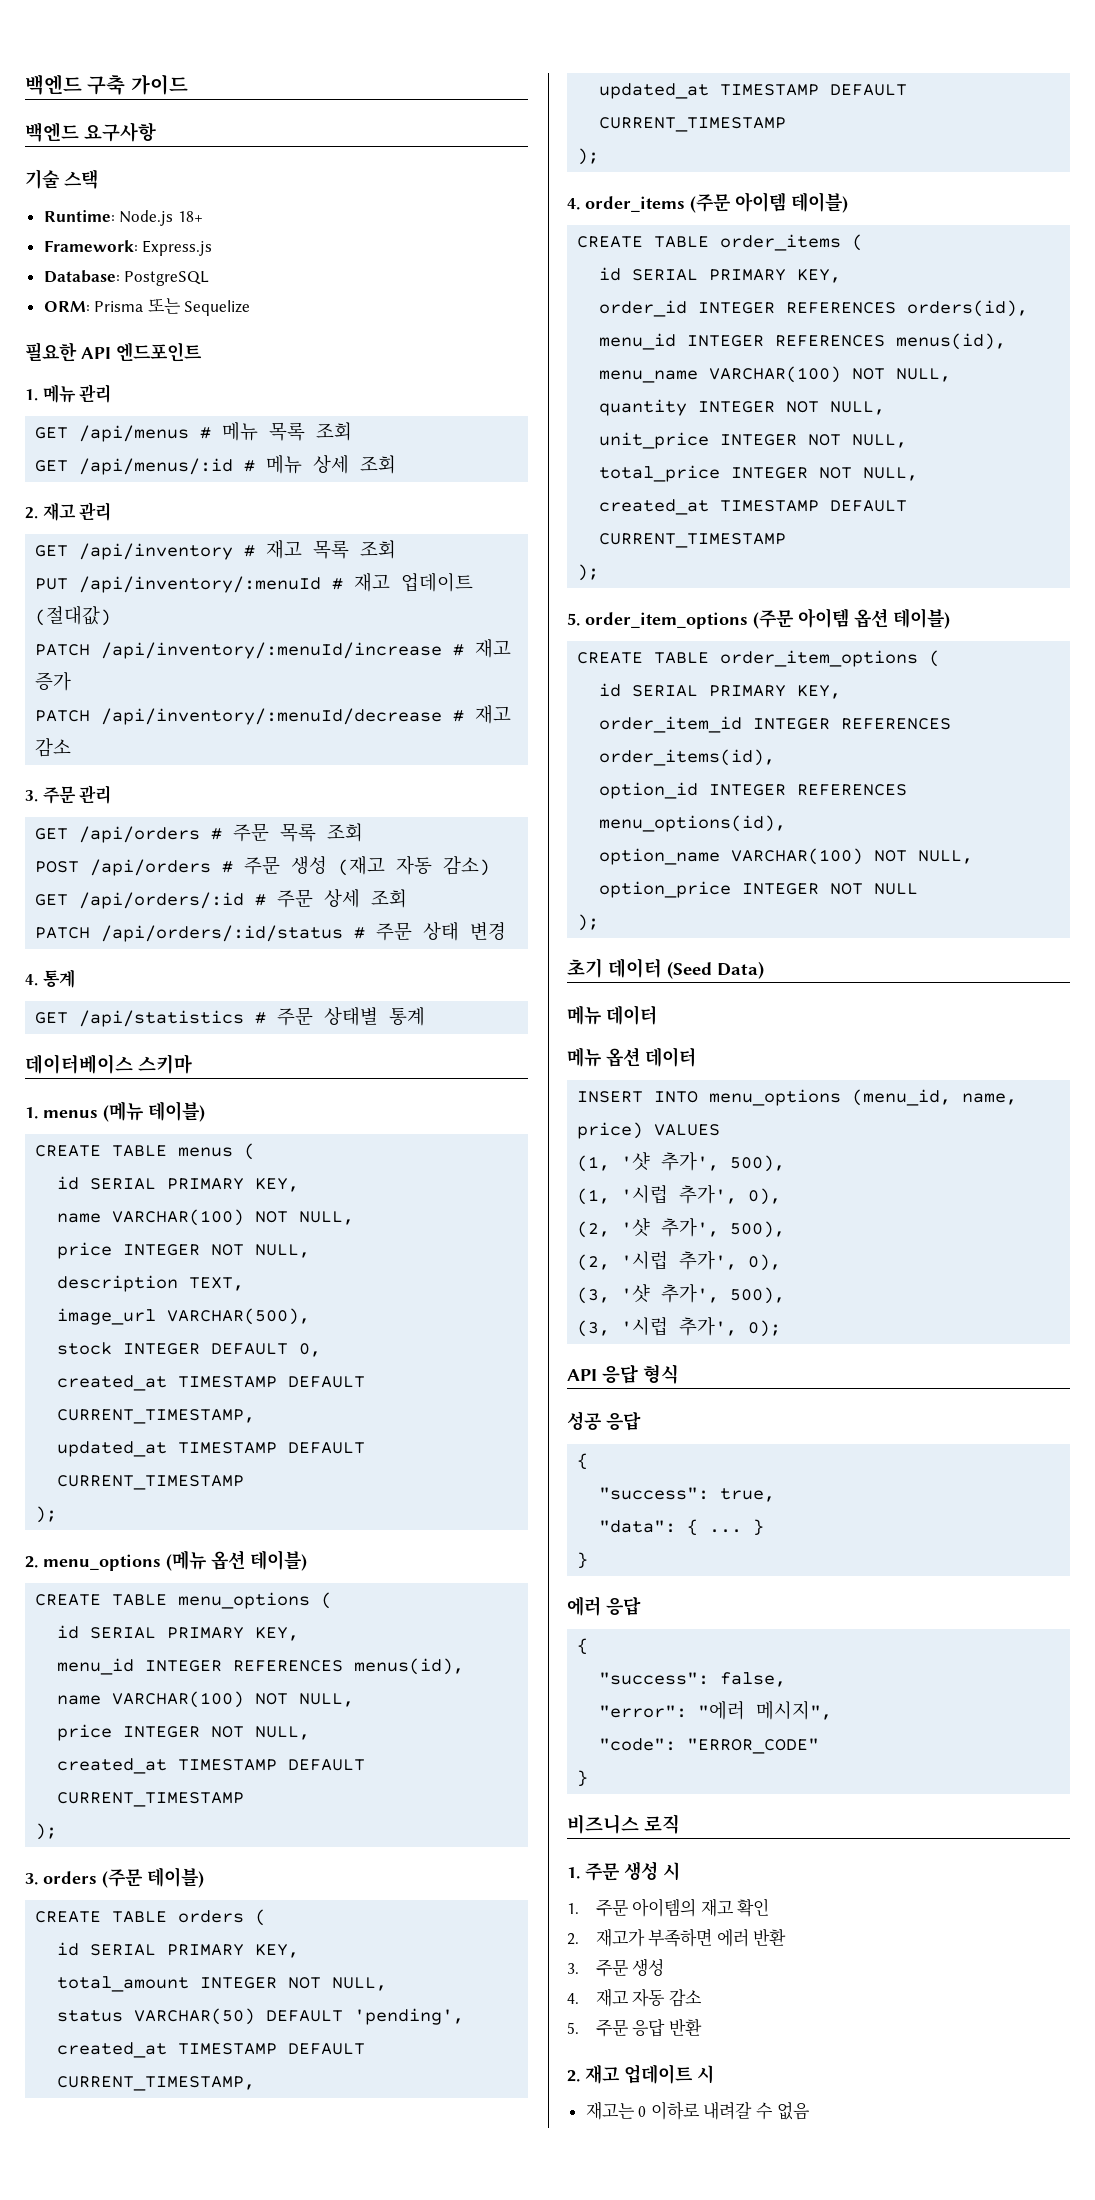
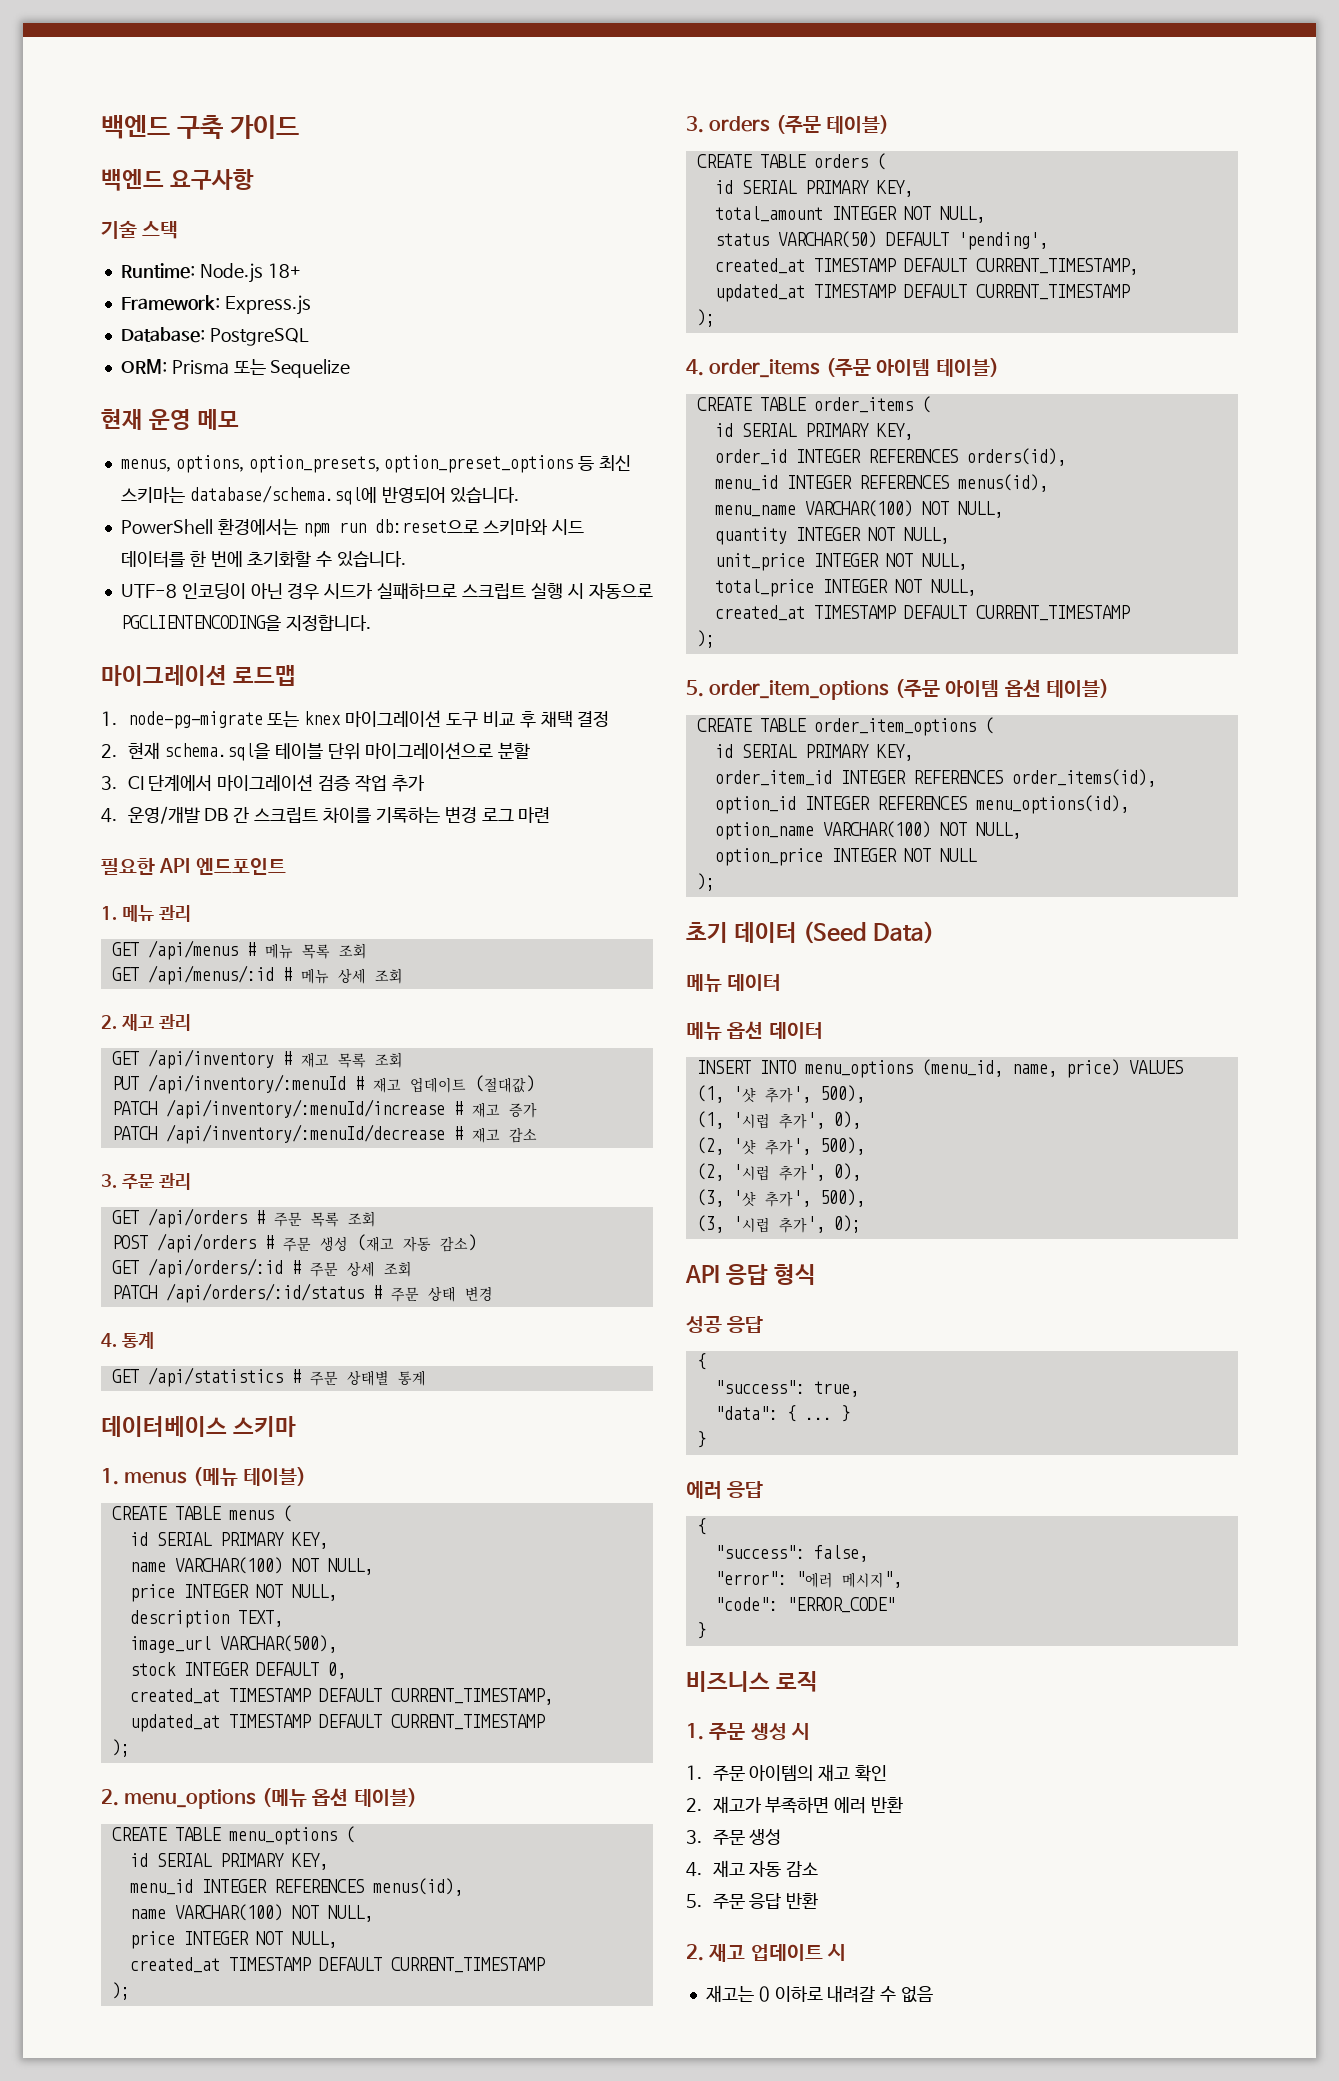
+ 현재 운영 메모
+ menus, options, option_presets, option_preset_options 등 최신 스키마는 database/schema.sql에 반영되어 있습니다.
+ PowerShell 환경에서는 npm run db:reset으로 스키마와 시드 데이터를 한 번에 초기화할 수 있습니다.
+ UTF-8 인코딩이 아닌 경우 시드가 실패하므로 스크립트 실행 시 자동으로 PGCLIENTENCODING을 지정합니다.
+ 마이그레이션 로드맵
+ 1. node-pg-migrate 또는 knex 마이그레이션 도구 비교 후 채택 결정
+ 2. 현재 schema.sql을 테이블 단위 마이그레이션으로 분할
+ 3. CI 단계에서 마이그레이션 검증 작업 추가
+ 4. 운영/개발 DB 간 스크립트 차이를 기록하는 변경 로그 마련

